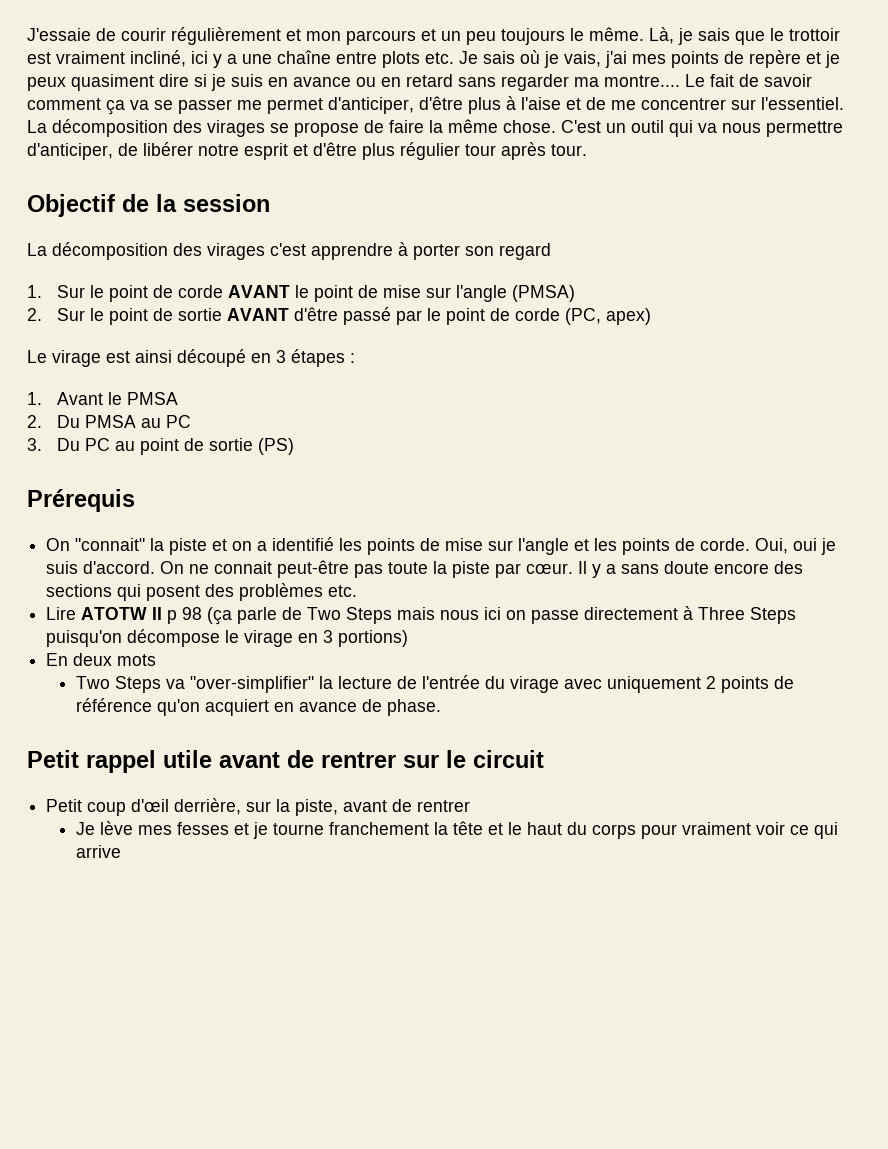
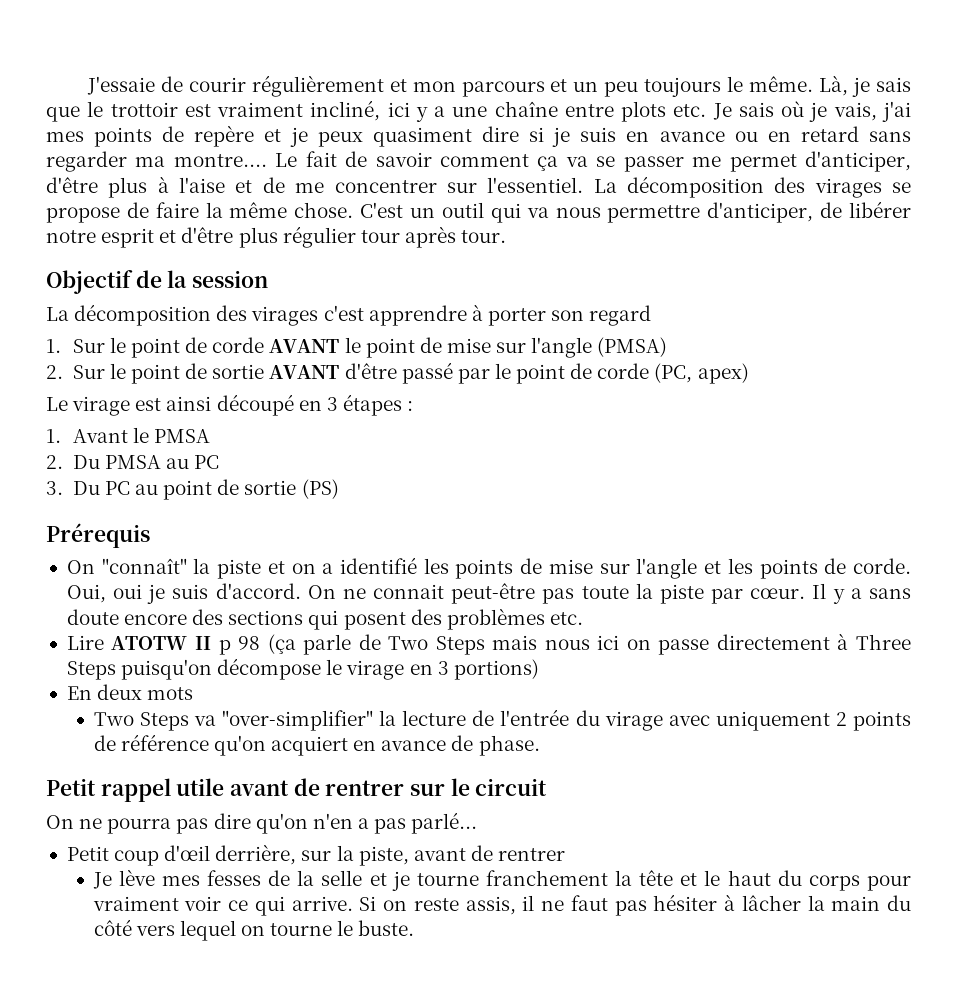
- On "connait" la piste et on a identifié les points de mise sur l'angle et les points de corde.
+ On "connaît" la piste et on a identifié les points de mise sur l'angle et les points de corde.
+ On ne pourra pas dire qu'on n'en a pas parlé...
- Je lève mes fesses et je tourne franchement la tête et le haut du corps pour vraiment voir ce qui arrive
+ Je lève mes fesses de la selle et je tourne franchement la tête et le haut du corps pour vraiment voir ce qui arrive. Si on reste assis, il ne faut pas hésiter à lâcher la main du côté vers lequel on tourne le buste.

